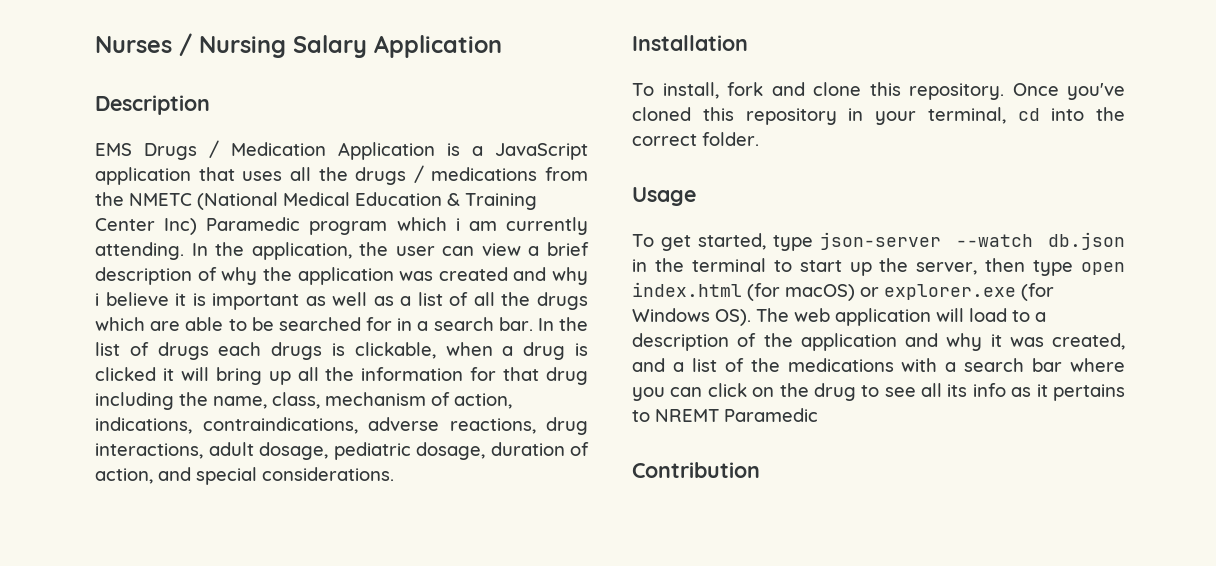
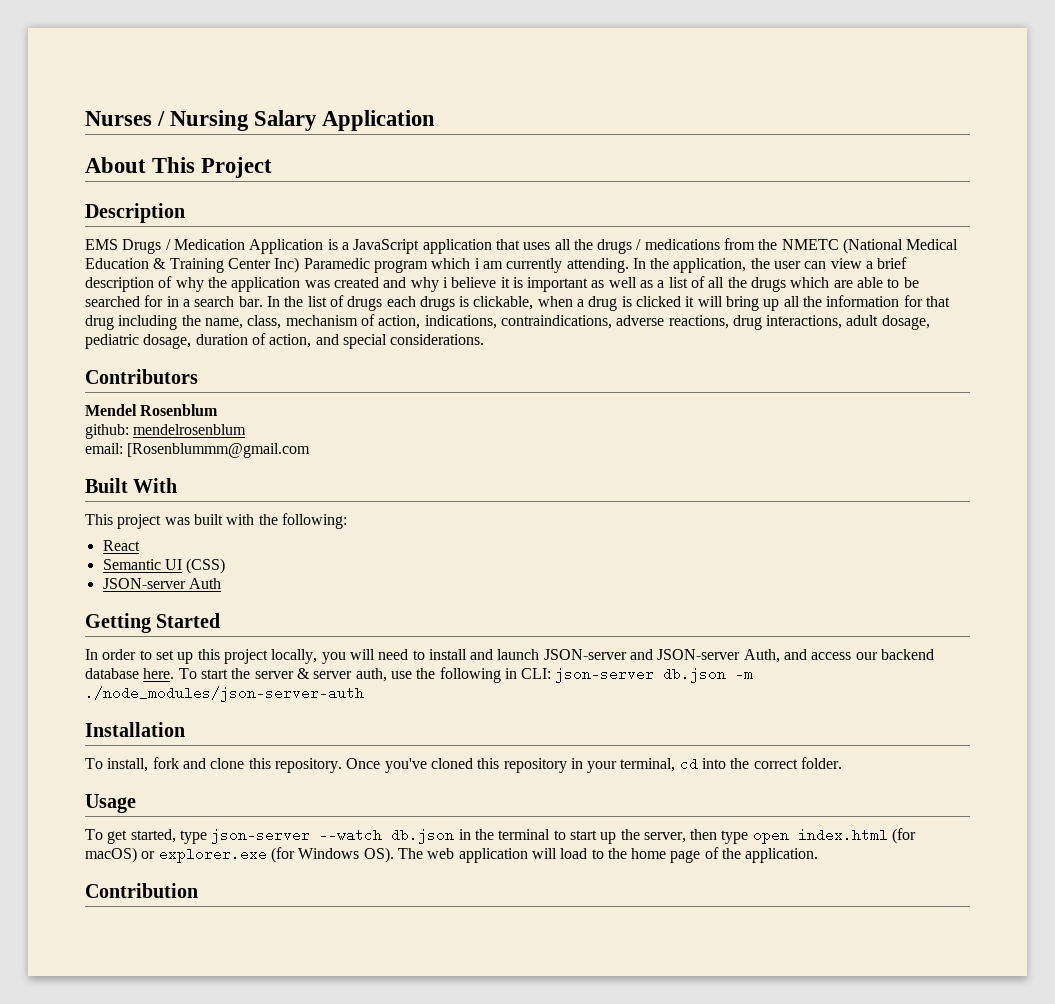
+ About This Project
+ Contributors
+ Mendel Rosenblum
+ github: mendelrosenblum
+ email: [Rosenblummm@gmail.com
+ Built With
+ This project was built with the following:
+ React
+ Semantic UI (CSS)
+ JSON-server Auth
+ Getting Started
+ In order to set up this project locally, you will need to install and launch JSON-server and JSON-server Auth, and access our backend database here. To start the server & server auth, use the following in CLI: json-server db.json -m ./node_modules/json-server-auth
- To get started, type json-server --watch db.json in the terminal to start up the server, then type open index.html (for macOS) or explorer.exe (for Windows OS). The web application will load to a description of the application and why it was created, and a list of the medications with a search bar where you can click on the drug to see all its info as it pertains to NREMT Paramedic
+ To get started, type json-server --watch db.json in the terminal to start up the server, then type open index.html (for macOS) or explorer.exe (for Windows OS). The web application will load to the home page of the application.

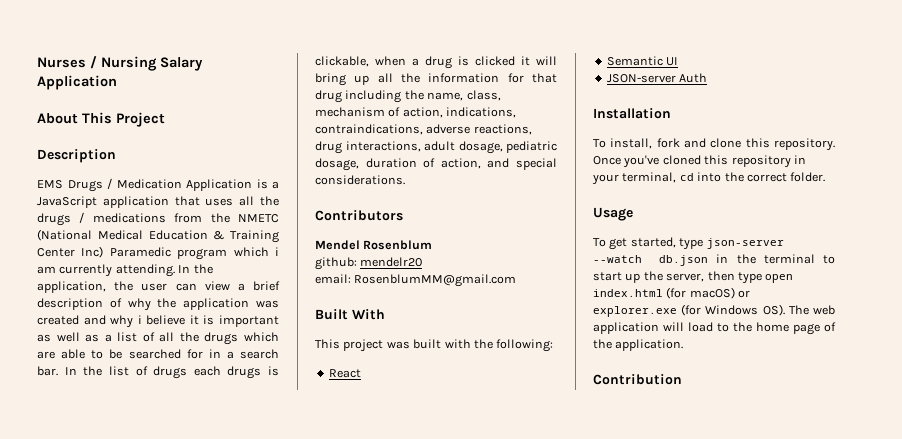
- github: mendelrosenblum
+ github: mendelr20
- email: [Rosenblummm@gmail.com
+ email: RosenblumMM@gmail.com
- Semantic UI (CSS)
+ Semantic UI
- Getting Started
- In order to set up this project locally, you will need to install and launch JSON-server and JSON-server Auth, and access our backend database here. To start the server & server auth, use the following in CLI: json-server db.json -m ./node_modules/json-server-auth

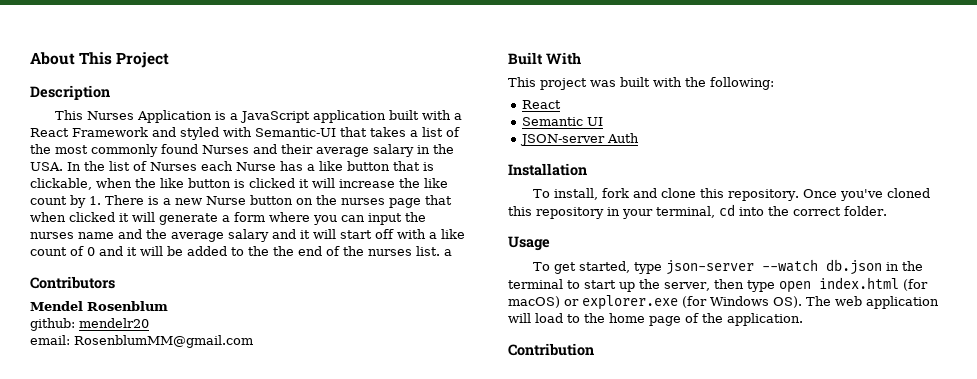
- Nurses / Nursing Salary Application
- EMS Drugs / Medication Application is a JavaScript application that uses all the drugs / medications from the NMETC (National Medical Education & Training Center Inc) Paramedic program which i am currently attending. In the application, the user can view a brief description of why the application was created and why i believe it is important as well as a list of all the drugs which are able to be searched for in a search bar. In the list of drugs each drugs is clickable, when a drug is clicked it will bring up all the information for that drug including the name, class, mechanism of action, indications, contraindications, adverse reactions, drug interactions, adult dosage, pediatric dosage, duration of action, and special considerations.
+ This Nurses Application is a JavaScript application built with a React Framework and styled with Semantic-UI that takes a list of the most commonly found Nurses and their average salary in the USA. In the list of Nurses each Nurse has a like button that is clickable, when the like button is clicked it will increase the like count by 1. There is a new Nurse button on the nurses page that when clicked it will generate a form where you can input the nurses name and the average salary and it will start off with a like count of 0 and it will be added to the the end of the nurses list. a

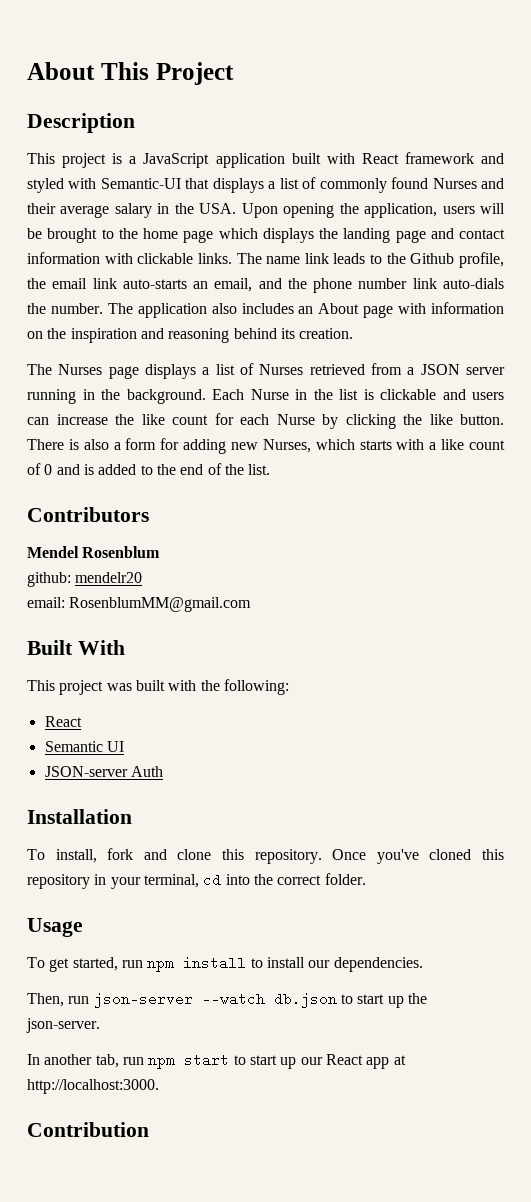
- This Nurses Application is a JavaScript application built with a React Framework and styled with Semantic-UI that takes a list of the most commonly found Nurses and their average salary in the USA. In the list of Nurses each Nurse has a like button that is clickable, when the like button is clicked it will increase the like count by 1. There is a new Nurse button on the nurses page that when clicked it will generate a form where you can input the nurses name and the average salary and it will start off with a like count of 0 and it will be added to the the end of the nurses list. a
+ This project is a JavaScript application built with React framework and styled with Semantic-UI that displays a list of commonly found Nurses and their average salary in the USA. Upon opening the application, users will be brought to the home page which displays the landing page and contact information with clickable links. The name link leads to the Github profile, the email link auto-starts an email, and the phone number link auto-dials the number. The application also includes an About page with information on the inspiration and reasoning behind its creation.
+ The Nurses page displays a list of Nurses retrieved from a JSON server running in the background. Each Nurse in the list is clickable and users can increase the like count for each Nurse by clicking the like button. There is also a form for adding new Nurses, which starts with a like count of 0 and is added to the end of the list.
- To get started, type json-server --watch db.json in the terminal to start up the server, then type open index.html (for macOS) or explorer.exe (for Windows OS). The web application will load to the home page of the application.
+ To get started, run npm install to install our dependencies.
+ Then, run json-server --watch db.json to start up the json-server.
+ In another tab, run npm start to start up our React app at http://localhost:3000.

